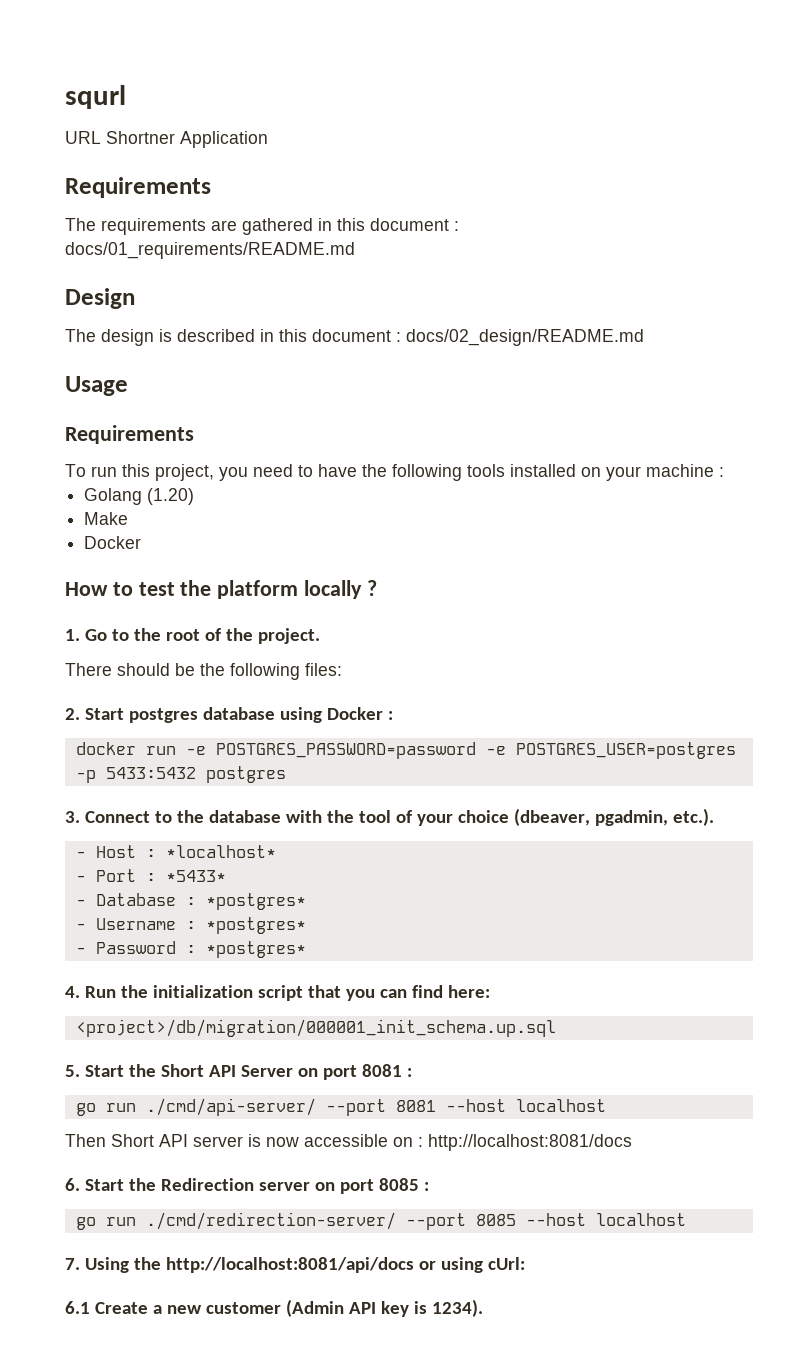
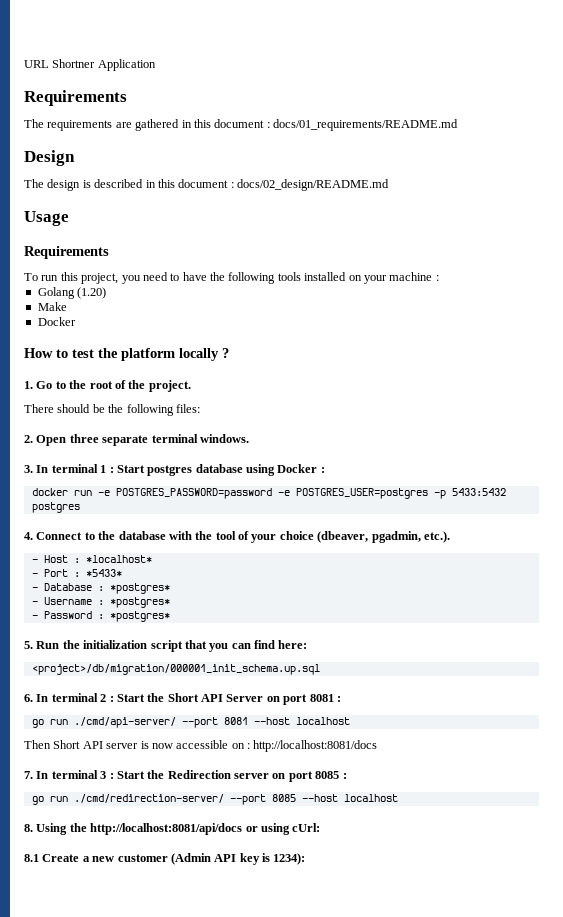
- squrl
- 2. Start postgres database using Docker :
+ 2. Open three separate terminal windows.
+ 3. In terminal 1 : Start postgres database using Docker :
- 3. Connect to the database with the tool of your choice (dbeaver, pgadmin, etc.).
+ 4. Connect to the database with the tool of your choice (dbeaver, pgadmin, etc.).
- 4. Run the initialization script that you can find here:
+ 5. Run the initialization script that you can find here:
- 5. Start the Short API Server on port 8081 :
+ 6. In terminal 2 : Start the Short API Server on port 8081 :
- 6. Start the Redirection server on port 8085 :
+ 7. In terminal 3 : Start the Redirection server on port 8085 :
- 7. Using the http://localhost:8081/api/docs or using cUrl:
+ 8. Using the http://localhost:8081/api/docs or using cUrl:
- 6.1 Create a new customer (Admin API key is 1234).
+ 8.1 Create a new customer (Admin API key is 1234):

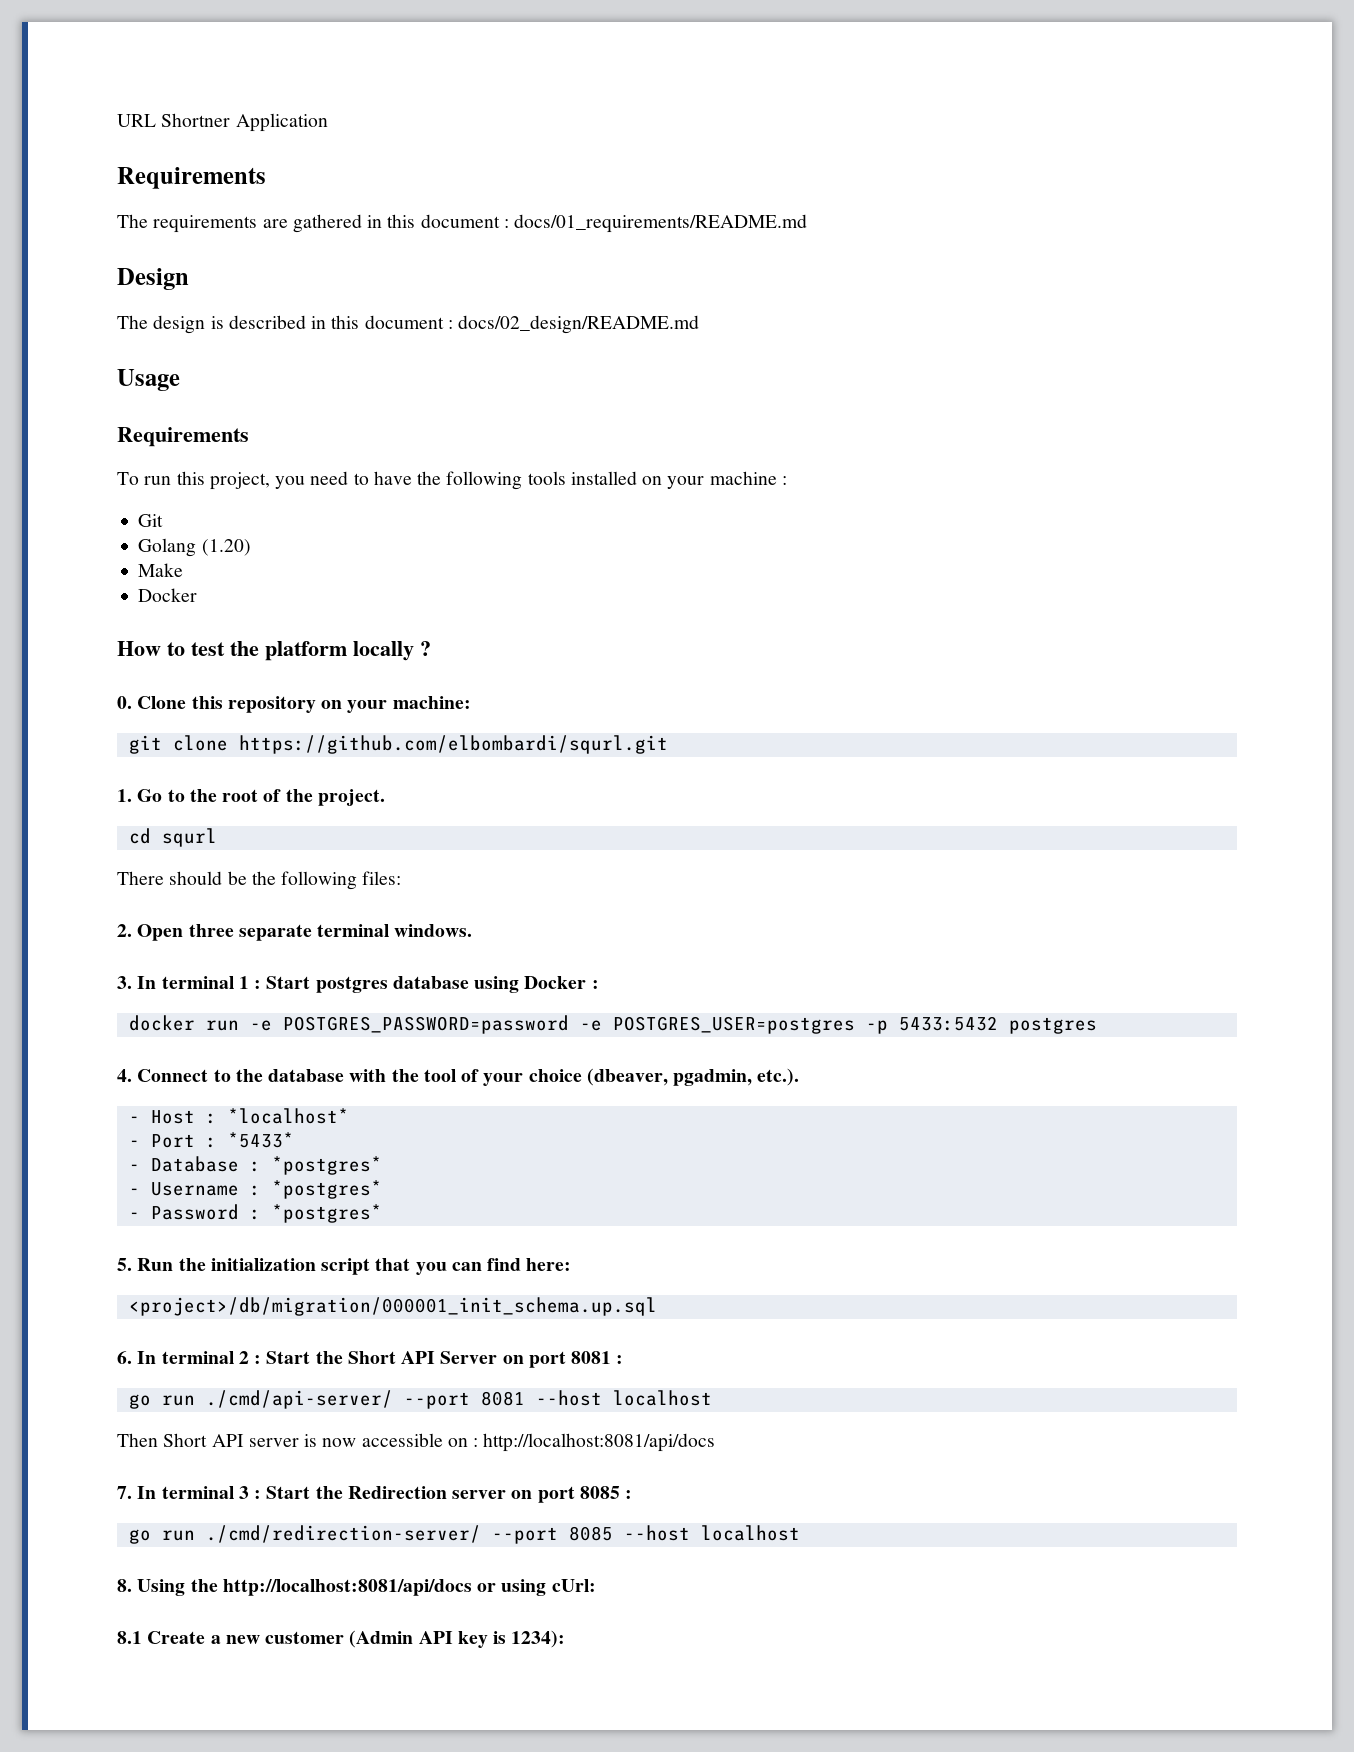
+ Git
+ 0. Clone this repository on your machine:
+ git clone https://github.com/elbombardi/squrl.git
+ cd squrl
- Then Short API server is now accessible on : http://localhost:8081/docs
+ Then Short API server is now accessible on : http://localhost:8081/api/docs

